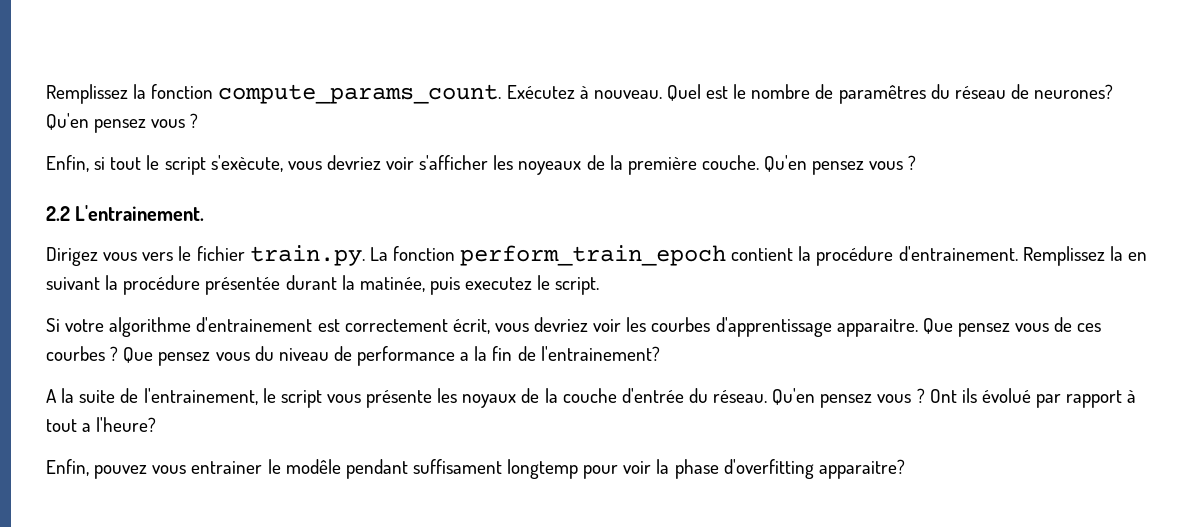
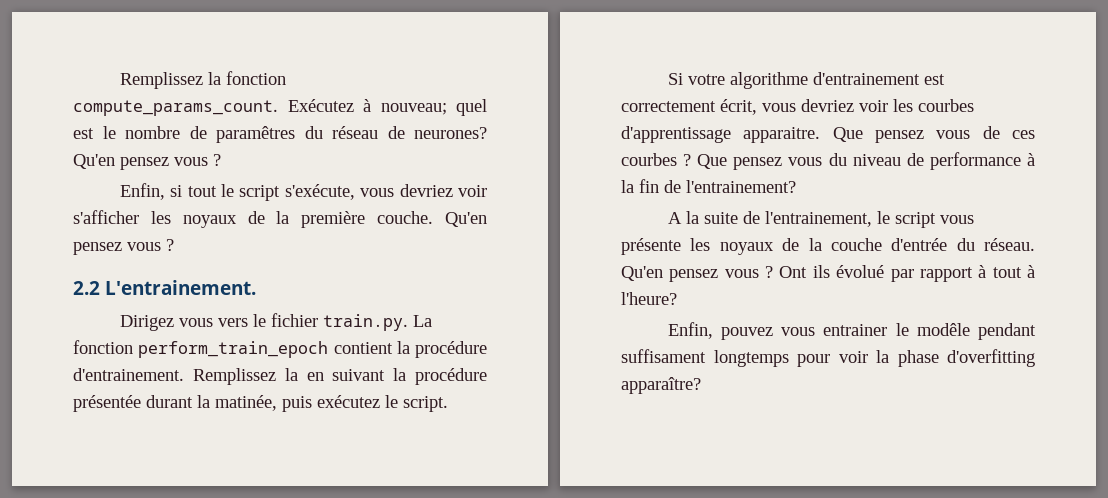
- Exécutez à nouveau. Quel est le nombre de paramêtres du réseau de neurones?
+ Exécutez à nouveau; quel est le nombre de paramêtres du réseau de neurones?
- Enfin, si tout le script s'exècute, vous devriez voir s'afficher les noyeaux de la première couche.
+ Enfin, si tout le script s'exécute, vous devriez voir s'afficher les noyaux de la première couche.
- Remplissez la en suivant la procédure présentée durant la matinée, puis executez le script.
+ Remplissez la en suivant la procédure présentée durant la matinée, puis exécutez le script.
- Que pensez vous du niveau de performance a la fin de l'entrainement?
+ Que pensez vous du niveau de performance à la fin de l'entrainement?
- Ont ils évolué par rapport à tout a l'heure?
+ Ont ils évolué par rapport à tout à l'heure?
- Enfin, pouvez vous entrainer le modêle pendant suffisament longtemp pour voir la phase d'overfitting apparaitre?
+ Enfin, pouvez vous entrainer le modêle pendant suffisament longtemps pour voir la phase d'overfitting apparaître?

